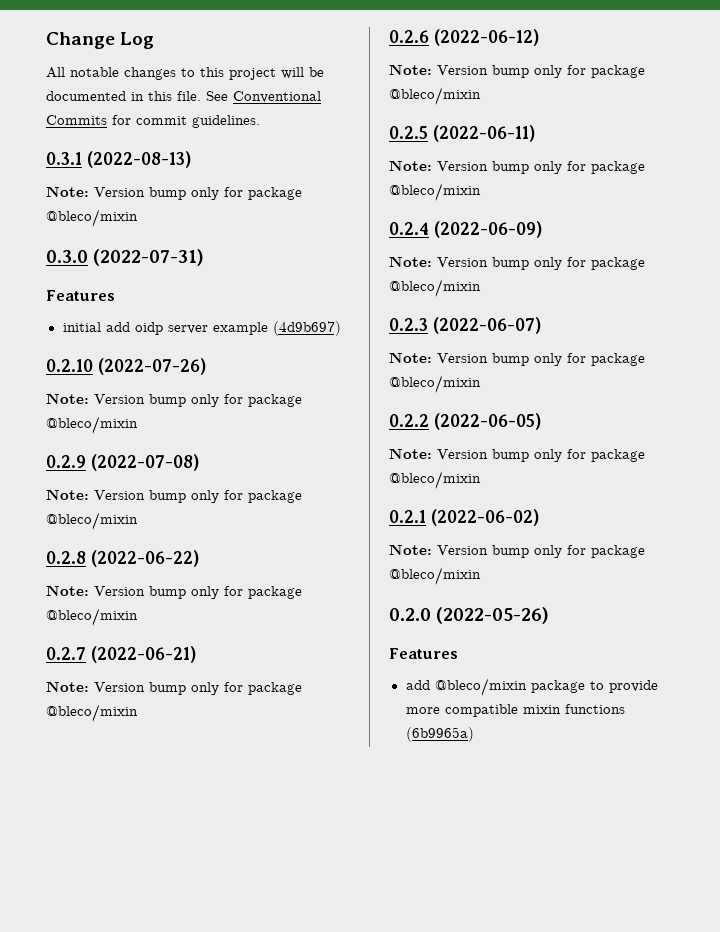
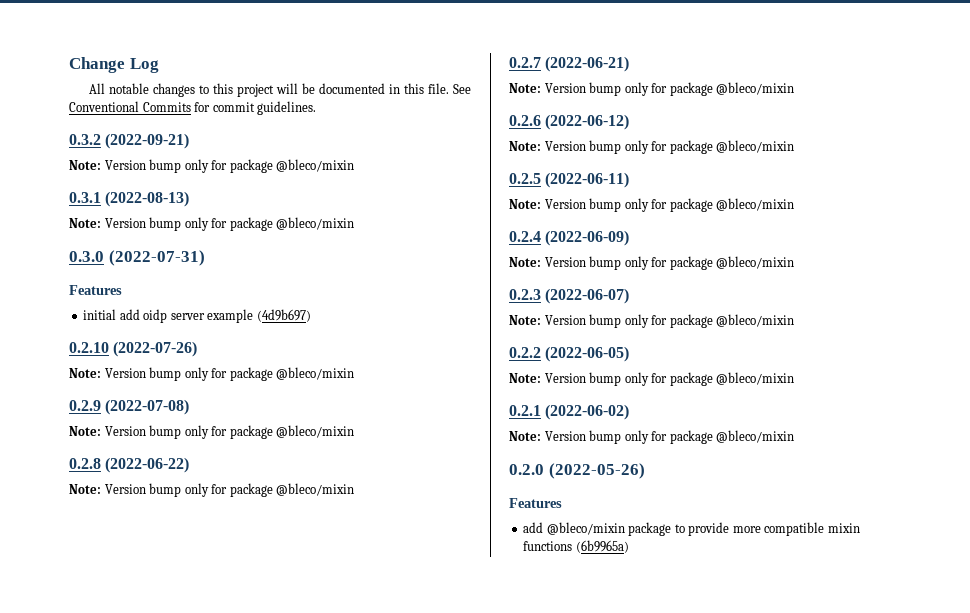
+ 0.3.2 (2022-09-21)
+ Note: Version bump only for package @bleco/mixin

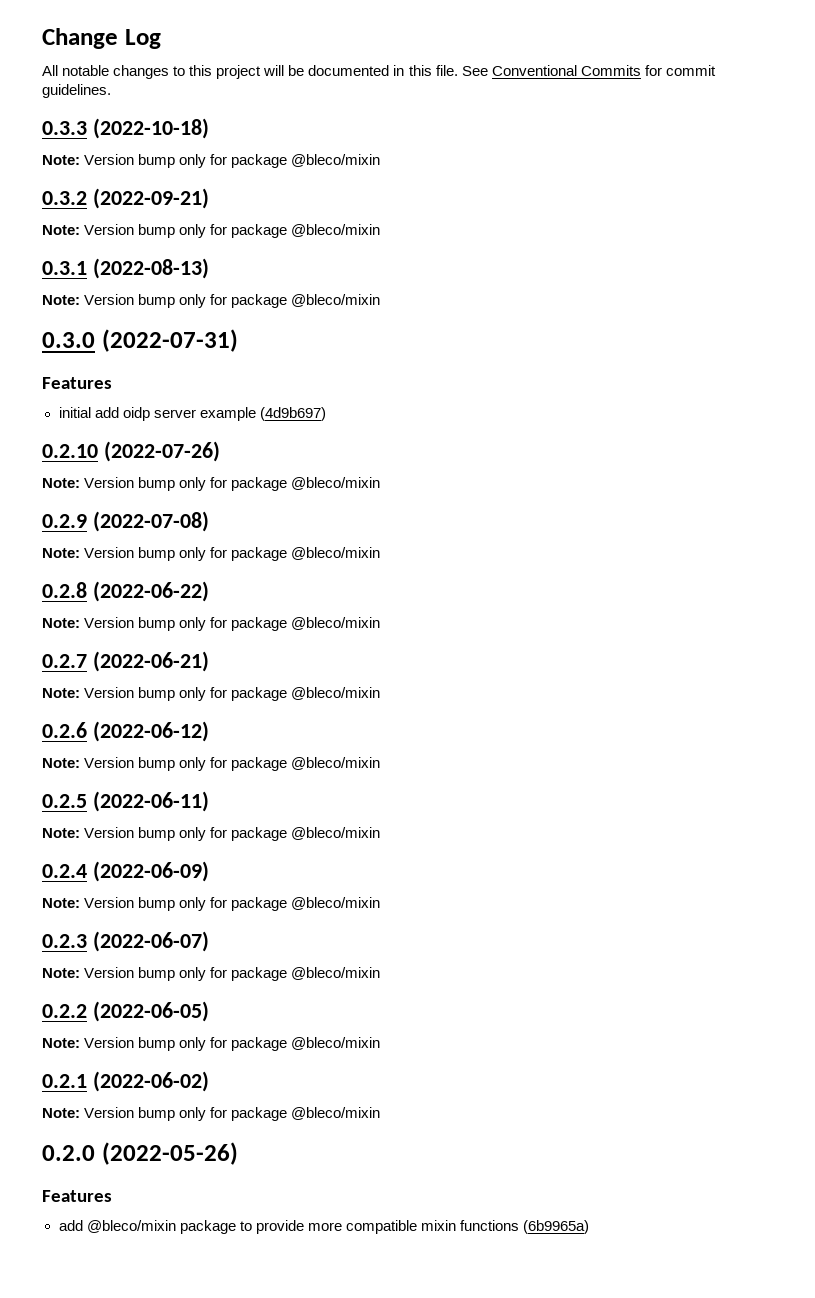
+ 0.3.3 (2022-10-18)
+ Note: Version bump only for package @bleco/mixin

